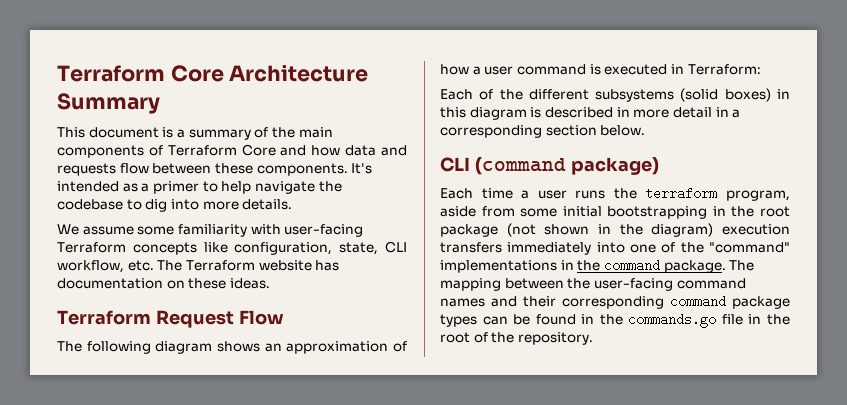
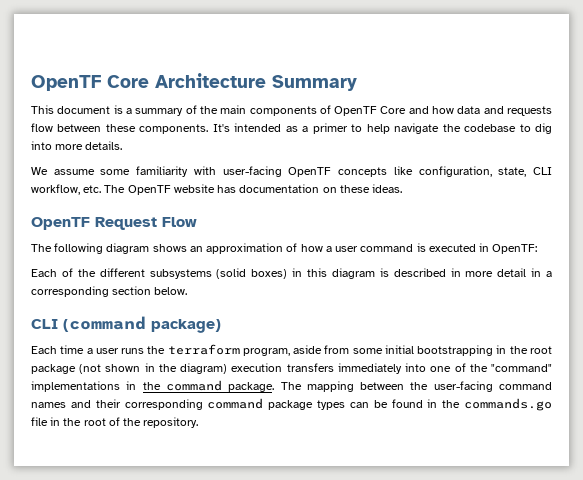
- Terraform Core Architecture Summary
+ OpenTF Core Architecture Summary
- This document is a summary of the main components of Terraform Core and how data and requests flow between these components.
+ This document is a summary of the main components of OpenTF Core and how data and requests flow between these components.
- We assume some familiarity with user-facing Terraform concepts like configuration, state, CLI workflow, etc. The Terraform website has documentation on these ideas.
+ We assume some familiarity with user-facing OpenTF concepts like configuration, state, CLI workflow, etc. The OpenTF website has documentation on these ideas.
- Terraform Request Flow
+ OpenTF Request Flow
- The following diagram shows an approximation of how a user command is executed in Terraform:
+ The following diagram shows an approximation of how a user command is executed in OpenTF:

